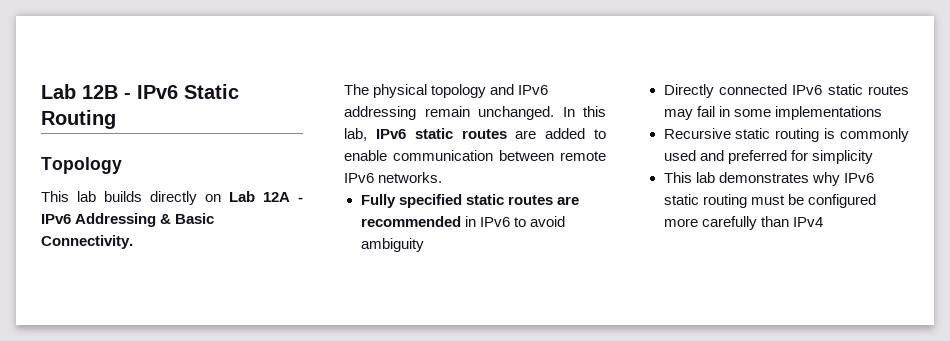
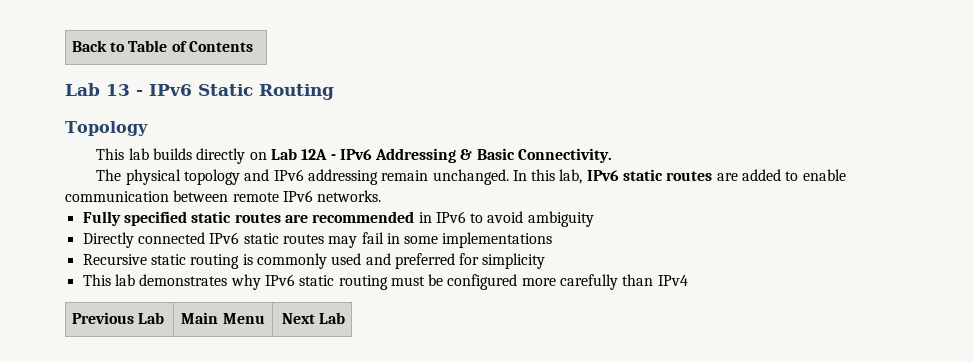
- Lab 12B - IPv6 Static Routing
+ Back to Table of Contents
+ Lab 13 - IPv6 Static Routing
+ Previous Lab | Main Menu | Next Lab

